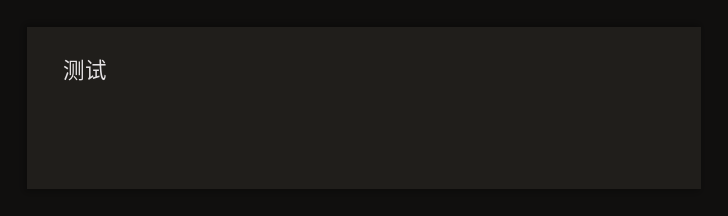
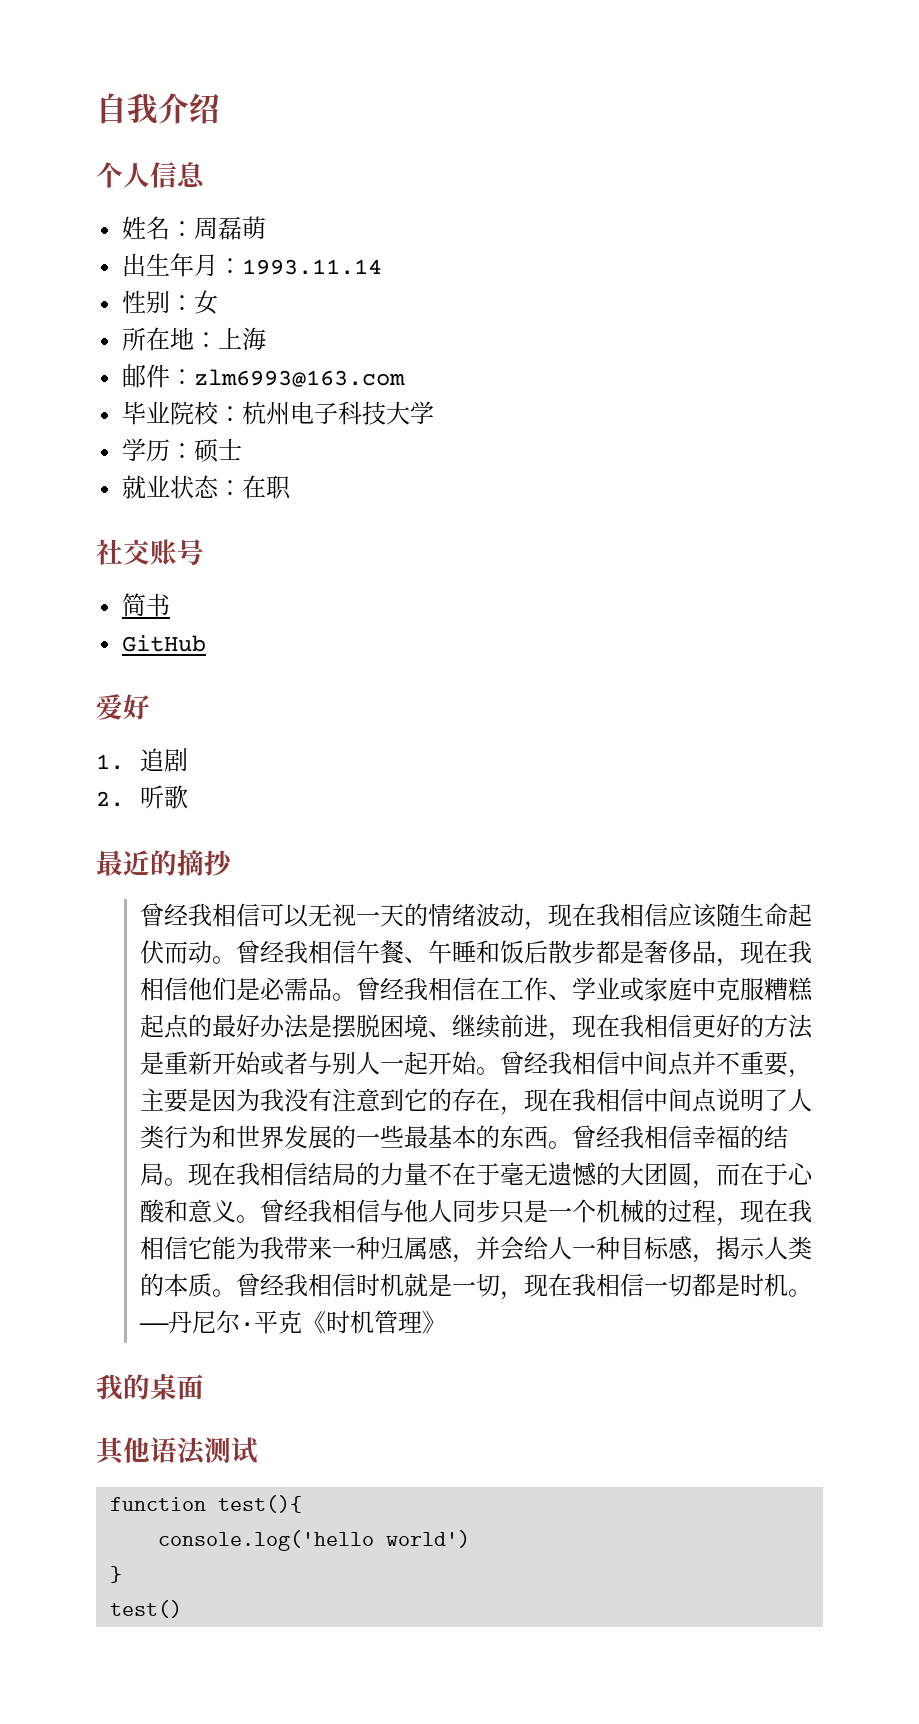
- 测试
+ 自我介绍
+ 个人信息
+ 姓名：周磊萌
+ 出生年月：1993.11.14
+ 性别：女
+ 所在地：上海
+ 邮件：zlm6993@163.com
+ 毕业院校：杭州电子科技大学
+ 学历：硕士
+ 就业状态：在职
+ 社交账号
+ 简书
+ GitHub
+ 爱好
+ 1.追剧
+ 2.听歌
+ 最近的摘抄
+ 曾经我相信可以无视一天的情绪波动，现在我相信应该随生命起伏而动。曾经我相信午餐、午睡和饭后散步都是奢侈品，现在我相信他们是必需品。曾经我相信在工作、学业或家庭中克服糟糕起点的最好办法是摆脱困境、继续前进，现在我相信更好的方法是重新开始或者与别人一起开始。曾经我相信中间点并不重要，主要是因为我没有注意到它的存在，现在我相信中间点说明了人类行为和世界发展的一些最基本的东西。曾经我相信幸福的结局。现在我相信结局的力量不在于毫无遗憾的大团圆，而在于心酸和意义。曾经我相信与他人同步只是一个机械的过程，现在我相信它能为我带来一种归属感，并会给人一种目标感，揭示人类的本质。曾经我相信时机就是一切，现在我相信一切都是时机。——丹尼尔·平克《时机管理》
+ 我的桌面
+ 其他语法测试
+ function test(){
+ console.log('hello world')
+ }
+ test()

